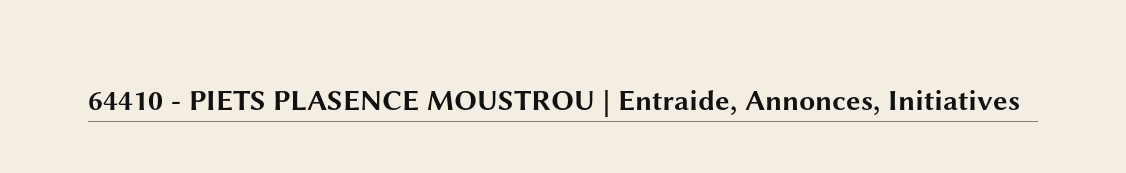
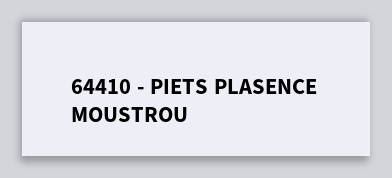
- 64410 - PIETS PLASENCE MOUSTROU | Entraide, Annonces, Initiatives
+ 64410 - PIETS PLASENCE MOUSTROU

